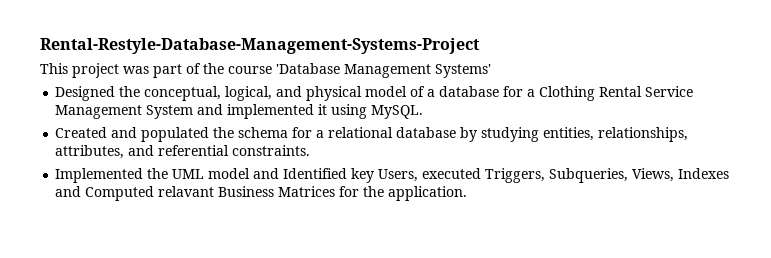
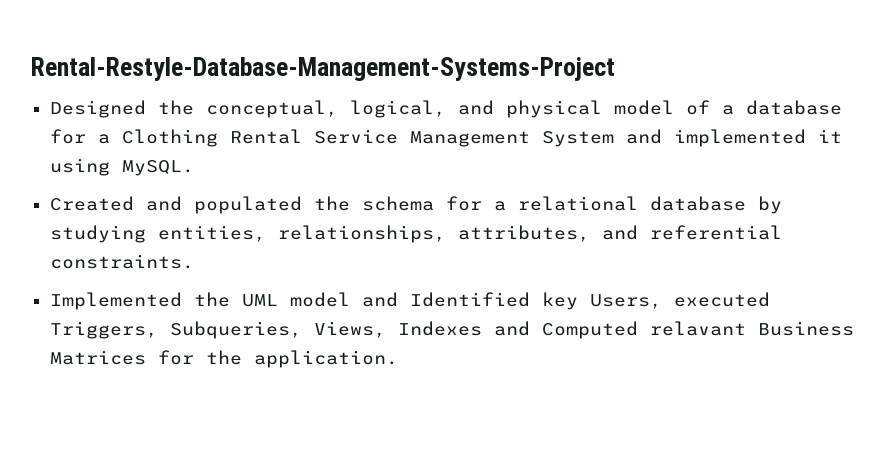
- This project was part of the course 'Database Management Systems'

